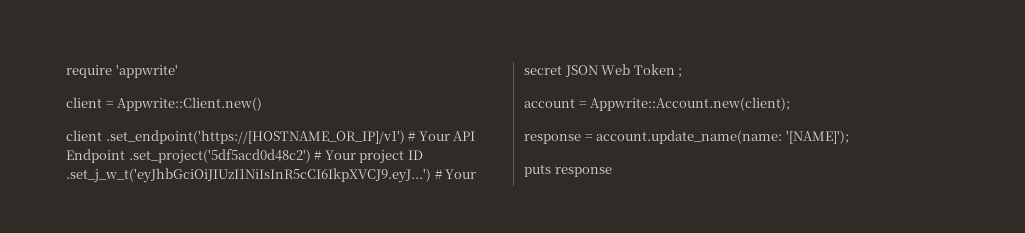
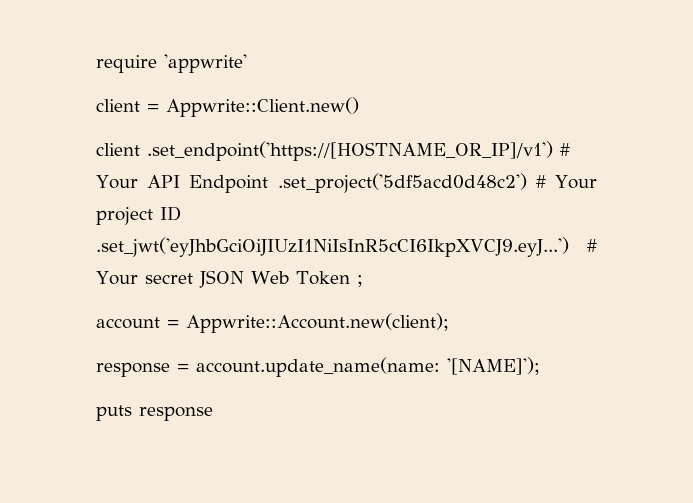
- client .set_endpoint('https://[HOSTNAME_OR_IP]/v1') # Your API Endpoint .set_project('5df5acd0d48c2') # Your project ID .set_j_w_t('eyJhbGciOiJIUzI1NiIsInR5cCI6IkpXVCJ9.eyJ...')
+ client .set_endpoint('https://[HOSTNAME_OR_IP]/v1') # Your API Endpoint .set_project('5df5acd0d48c2') # Your project ID .set_jwt('eyJhbGciOiJIUzI1NiIsInR5cCI6IkpXVCJ9.eyJ...')

